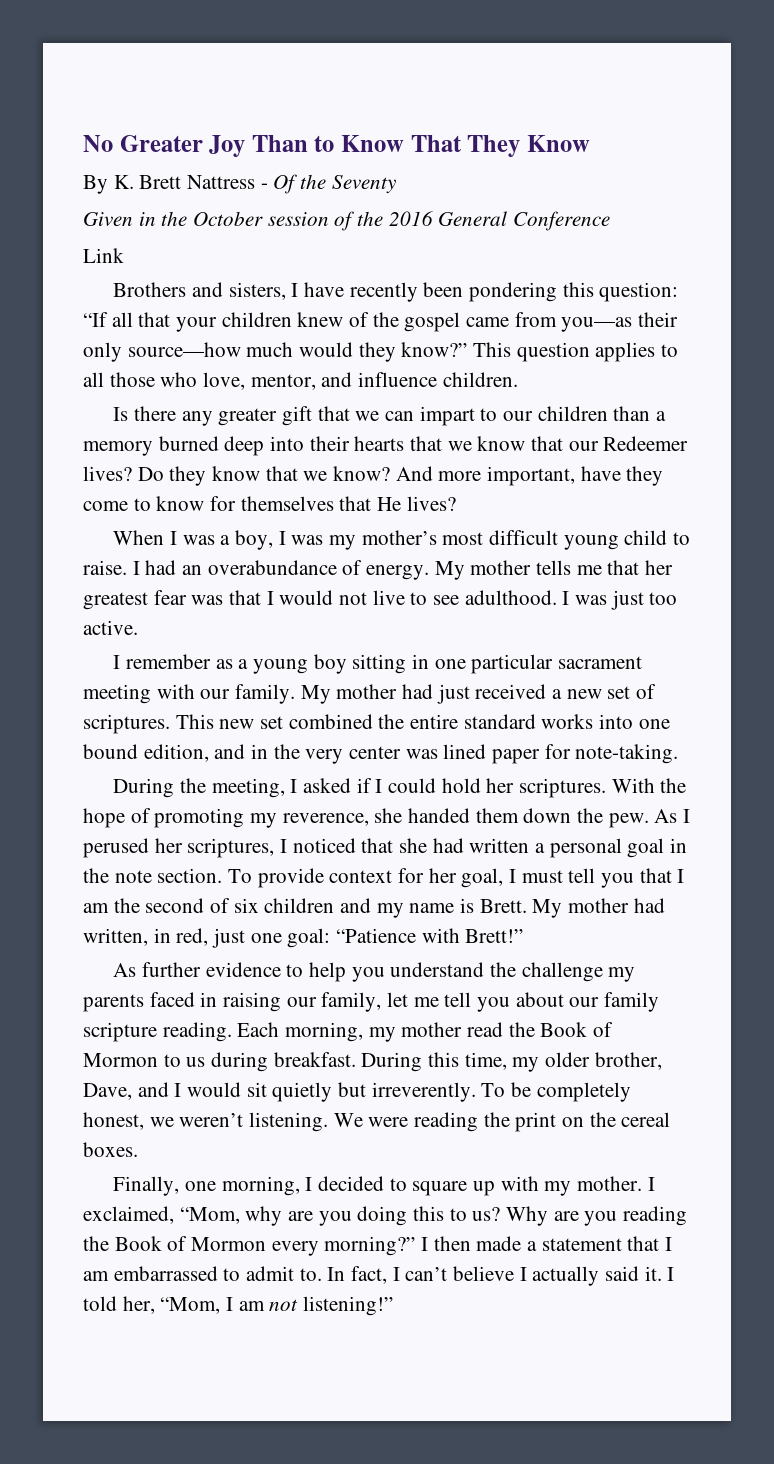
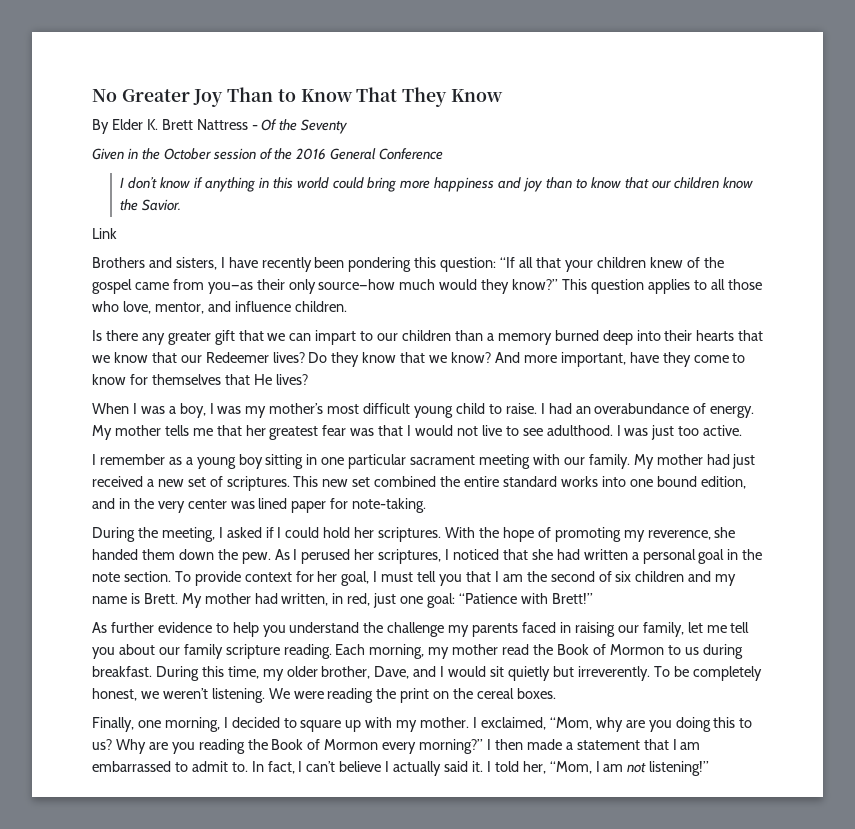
- By K. Brett Nattress - Of the Seventy
+ By Elder K. Brett Nattress - Of the Seventy
+ I don’t know if anything in this world could bring more happiness and joy than to know that our children know the Savior.

